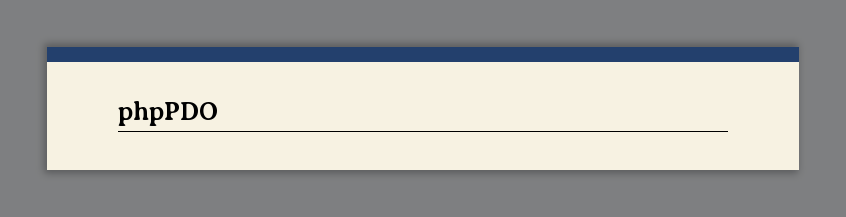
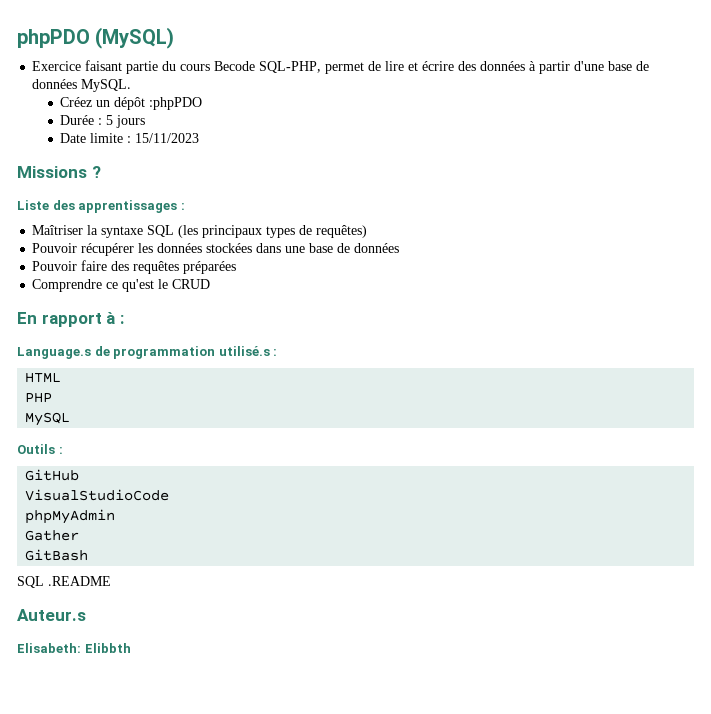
- phpPDO
+ phpPDO (MySQL)
+ Exercice faisant partie du cours Becode SQL-PHP, permet de lire et écrire des données à partir d'une base de données MySQL.
+ Créez un dépôt :phpPDO
+ Durée : 5 jours
+ Date limite : 15/11/2023
+ Missions ?
+ Liste des apprentissages :
+ Maîtriser la syntaxe SQL (les principaux types de requêtes)
+ Pouvoir récupérer les données stockées dans une base de données
+ Pouvoir faire des requêtes préparées
+ Comprendre ce qu'est le CRUD
+ En rapport à :
+ Language.s de programmation utilisé.s :
+ HTML
+ PHP
+ MySQL
+ Outils :
+ GitHub
+ VisualStudioCode
+ phpMyAdmin
+ Gather
+ GitBash
+ SQL .README
+ Auteur.s
+ Elisabeth: Elibbth

